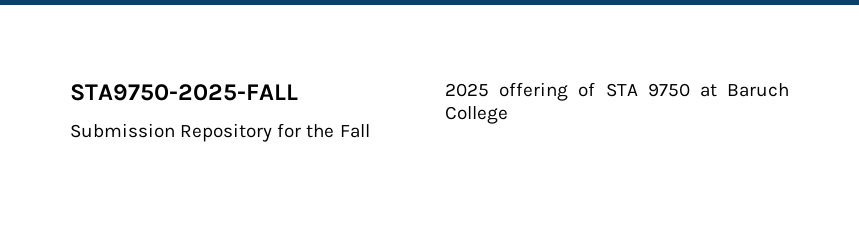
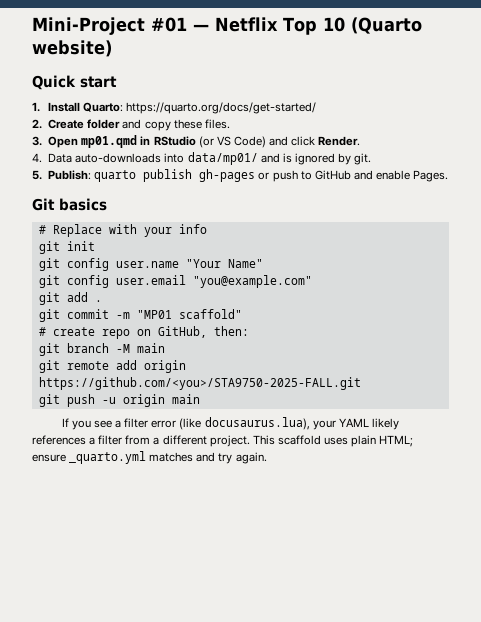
- STA9750-2025-FALL
- Submission Repository for the Fall 2025 offering of STA 9750 at Baruch College
+ Mini‑Project #01 — Netflix Top 10 (Quarto website)
+ Quick start
+ 1. Install Quarto: https://quarto.org/docs/get-started/
+ 2. Create folder and copy these files.
+ 3. Open mp01.qmd in RStudio (or VS Code) and click Render.
+ 4. Data auto‑downloads into data/mp01/ and is ignored by git.
+ 5. Publish: quarto publish gh-pages or push to GitHub and enable Pages.
+ Git basics
+ # Replace with your info
+ git init
+ git config user.name "Your Name"
+ git config user.email "you@example.com"
+ git add .
+ git commit -m "MP01 scaffold"
+ # create repo on GitHub, then:
+ git branch -M main
+ git remote add origin https://github.com/<you>/STA9750-2025-FALL.git
+ git push -u origin main
+ If you see a filter error (like docusaurus.lua), your YAML likely references a filter from a different project. This scaffold uses plain HTML; ensure _quarto.yml matches and try again.

